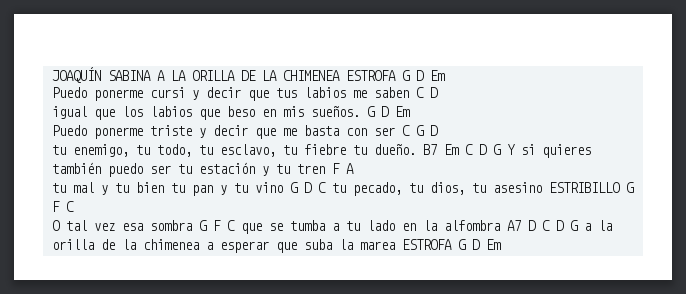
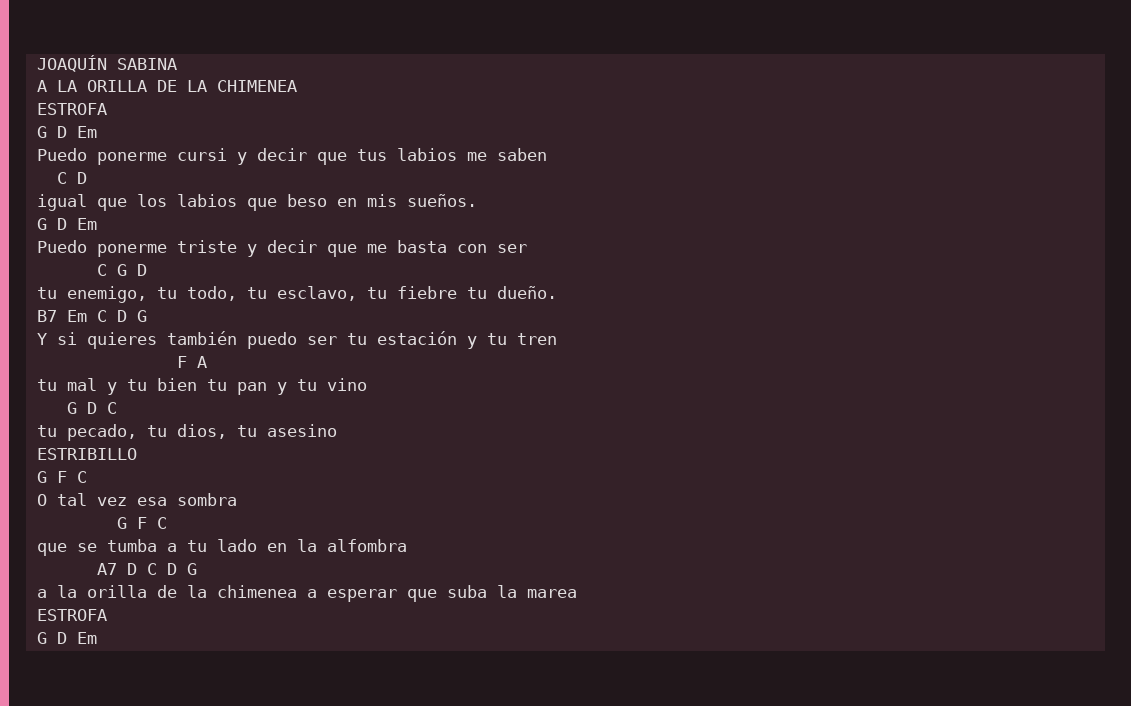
- JOAQUÍN SABINA A LA ORILLA DE LA CHIMENEA ESTROFA G D Em
+ JOAQUÍN SABINA
+ A LA ORILLA DE LA CHIMENEA
+ ESTROFA
+ G D Em
- Puedo ponerme cursi y decir que tus labios me saben C D
+ Puedo ponerme cursi y decir que tus labios me saben
+ C D
- igual que los labios que beso en mis sueños. G D Em
+ igual que los labios que beso en mis sueños.
+ G D Em
- Puedo ponerme triste y decir que me basta con ser C G D
+ Puedo ponerme triste y decir que me basta con ser
+ C G D
- tu enemigo, tu todo, tu esclavo, tu fiebre tu dueño. B7 Em C D G Y si quieres también puedo ser tu estación y tu tren F A
+ tu enemigo, tu todo, tu esclavo, tu fiebre tu dueño.
+ B7 Em C D G
+ Y si quieres también puedo ser tu estación y tu tren
+ F A
- tu mal y tu bien tu pan y tu vino G D C tu pecado, tu dios, tu asesino ESTRIBILLO G F C
+ tu mal y tu bien tu pan y tu vino
+ G D C
+ tu pecado, tu dios, tu asesino
+ ESTRIBILLO
+ G F C
- O tal vez esa sombra G F C que se tumba a tu lado en la alfombra A7 D C D G a la orilla de la chimenea a esperar que suba la marea ESTROFA G D Em
+ O tal vez esa sombra
+ G F C
+ que se tumba a tu lado en la alfombra
+ A7 D C D G
+ a la orilla de la chimenea a esperar que suba la marea
+ ESTROFA
+ G D Em

